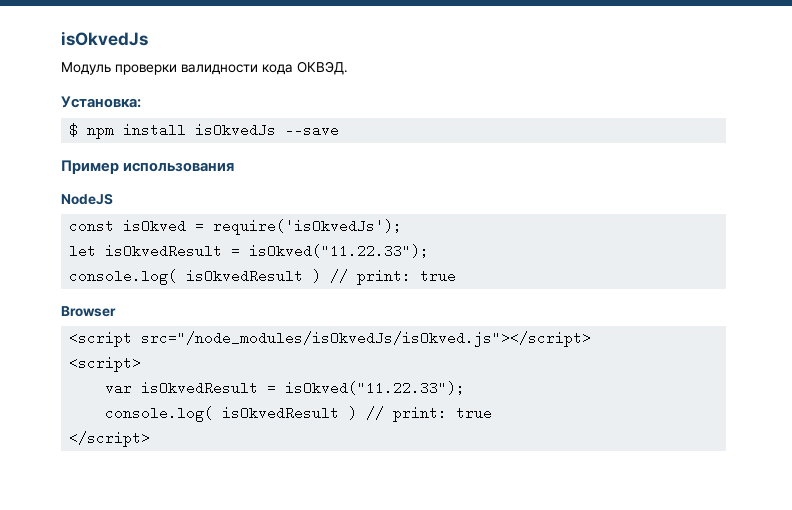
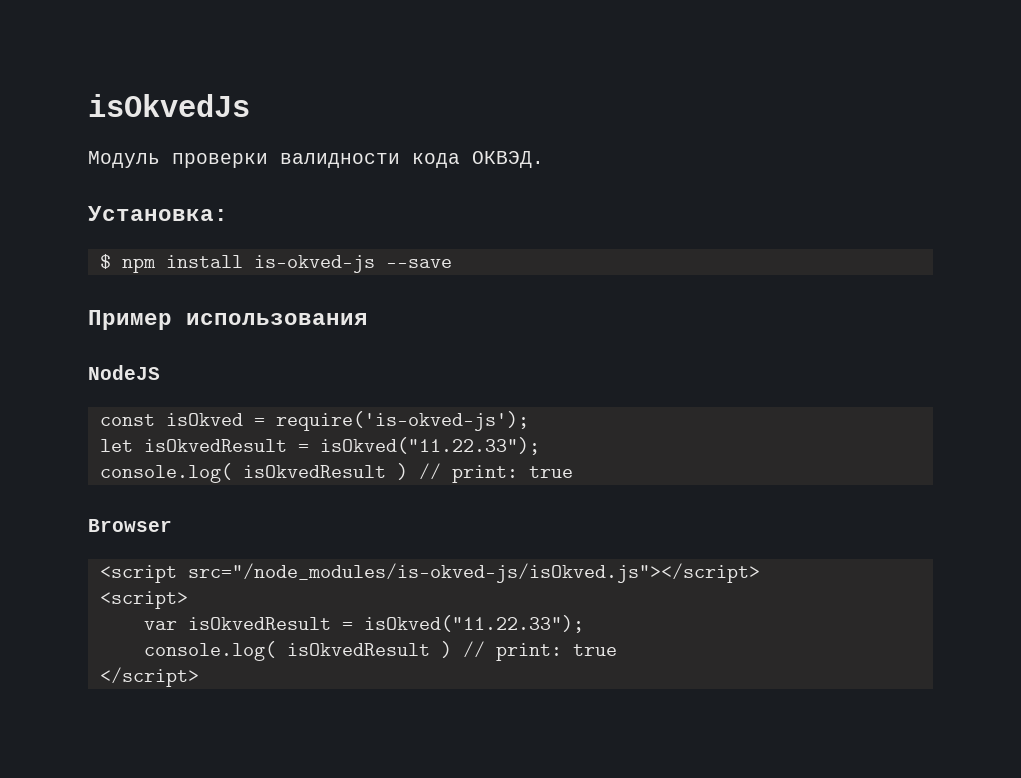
- $ npm install isOkvedJs --save
+ $ npm install is-okved-js --save
- const isOkved = require('isOkvedJs');
+ const isOkved = require('is-okved-js');
- <script src="/node_modules/isOkvedJs/isOkved.js"></script>
+ <script src="/node_modules/is-okved-js/isOkved.js"></script>

